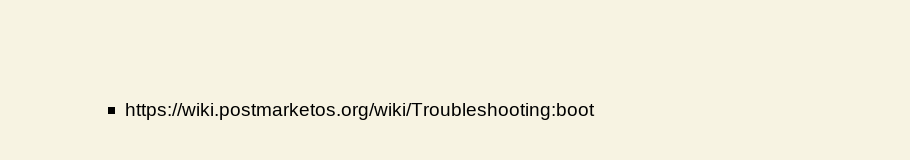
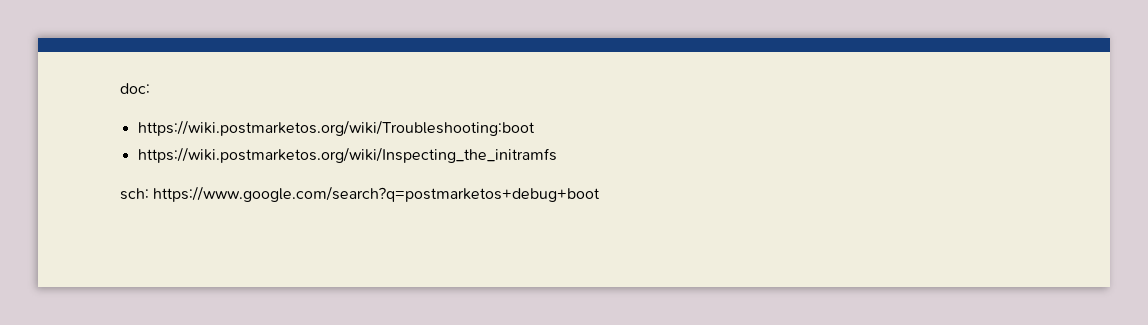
+ doc:
+ https://wiki.postmarketos.org/wiki/Inspecting_the_initramfs
+ sch: https://www.google.com/search?q=postmarketos+debug+boot

